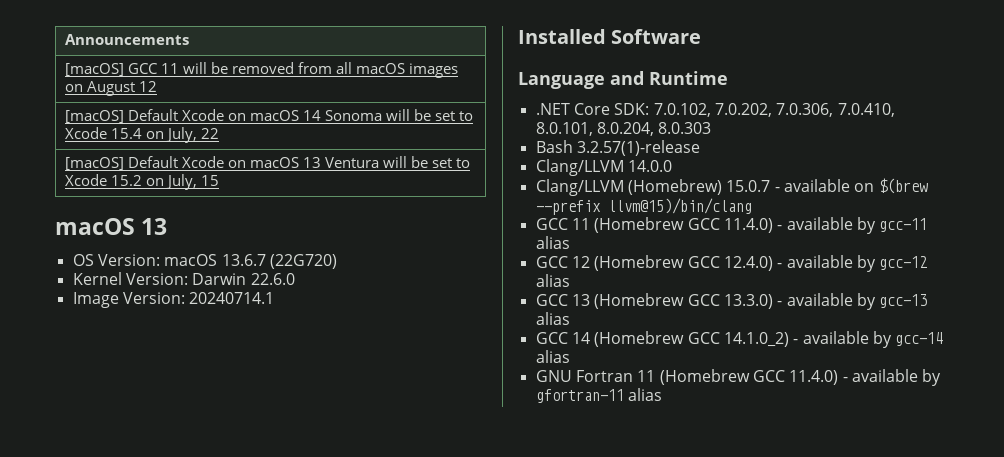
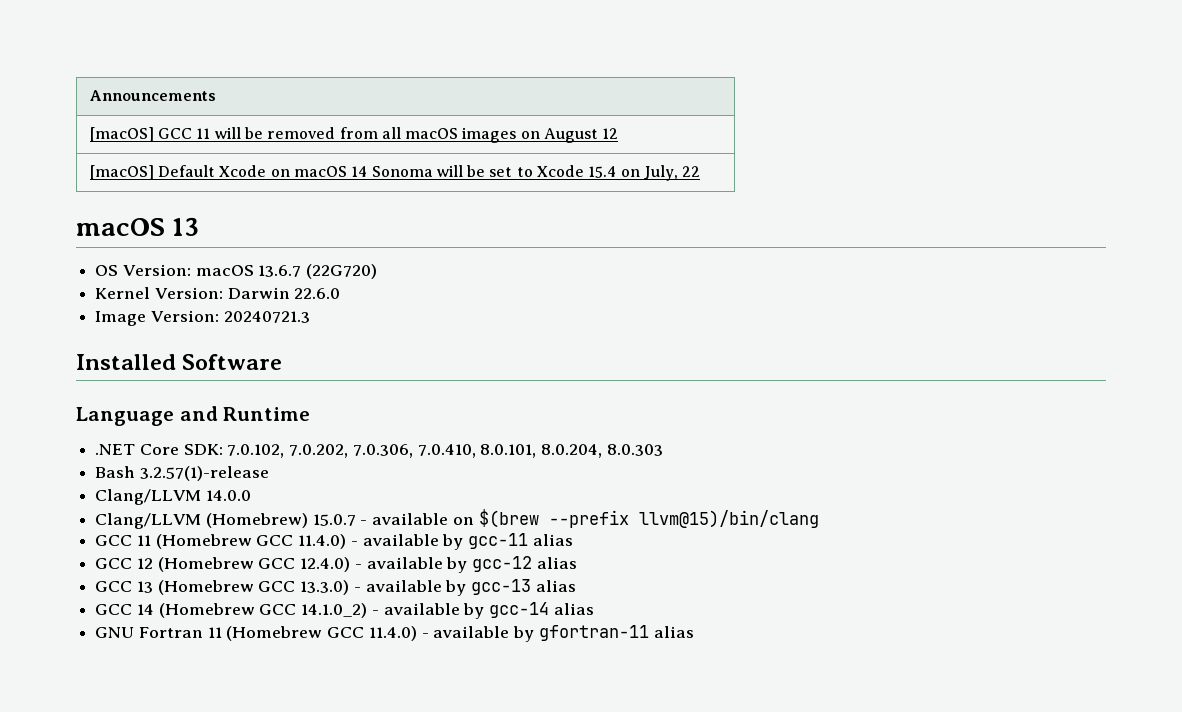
- [macOS] Default Xcode on macOS 13 Ventura will be set to Xcode 15.2 on July, 15
- Image Version: 20240714.1
+ Image Version: 20240721.3

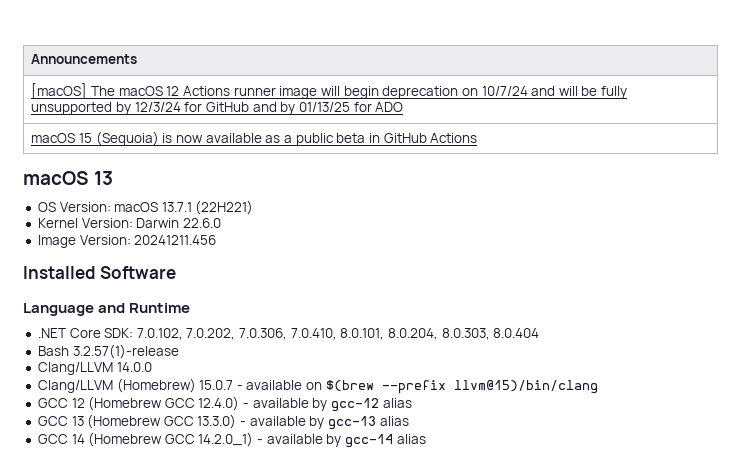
- [macOS] GCC 11 will be removed from all macOS images on August 12
- [macOS] Default Xcode on macOS 14 Sonoma will be set to Xcode 15.4 on July, 22
+ [macOS] The macOS 12 Actions runner image will begin deprecation on 10/7/24 and will be fully unsupported by 12/3/24 for GitHub and by 01/13/25 for ADO
+ macOS 15 (Sequoia) is now available as a public beta in GitHub Actions
- OS Version: macOS 13.6.7 (22G720)
+ OS Version: macOS 13.7.1 (22H221)
- Image Version: 20240721.3
+ Image Version: 20241211.456
- .NET Core SDK: 7.0.102, 7.0.202, 7.0.306, 7.0.410, 8.0.101, 8.0.204, 8.0.303
+ .NET Core SDK: 7.0.102, 7.0.202, 7.0.306, 7.0.410, 8.0.101, 8.0.204, 8.0.303, 8.0.404
- GCC 11 (Homebrew GCC 11.4.0) - available by gcc-11 alias
- GCC 14 (Homebrew GCC 14.1.0_2) - available by gcc-14 alias
+ GCC 14 (Homebrew GCC 14.2.0_1) - available by gcc-14 alias
- GNU Fortran 11 (Homebrew GCC 11.4.0) - available by gfortran-11 alias

